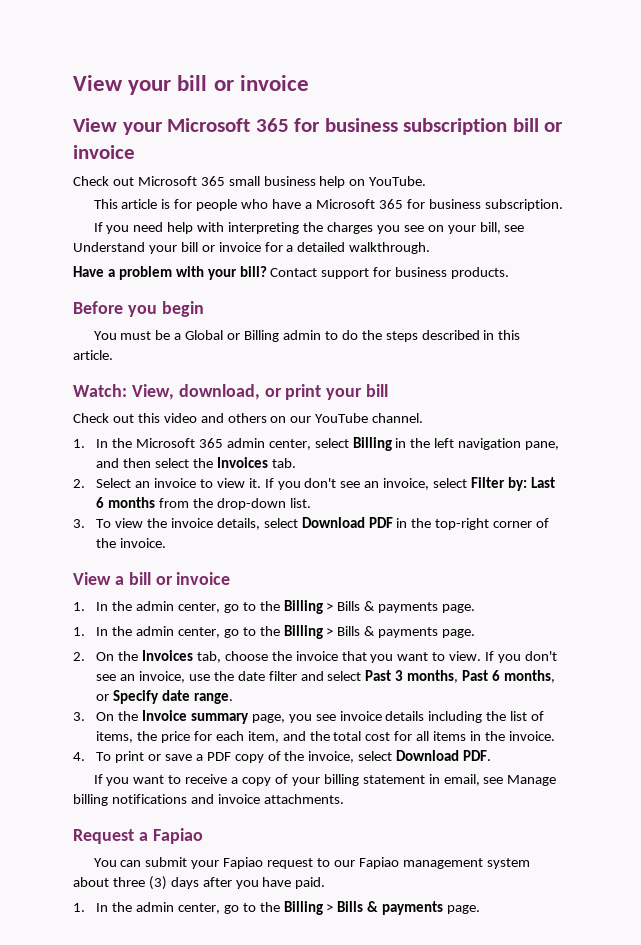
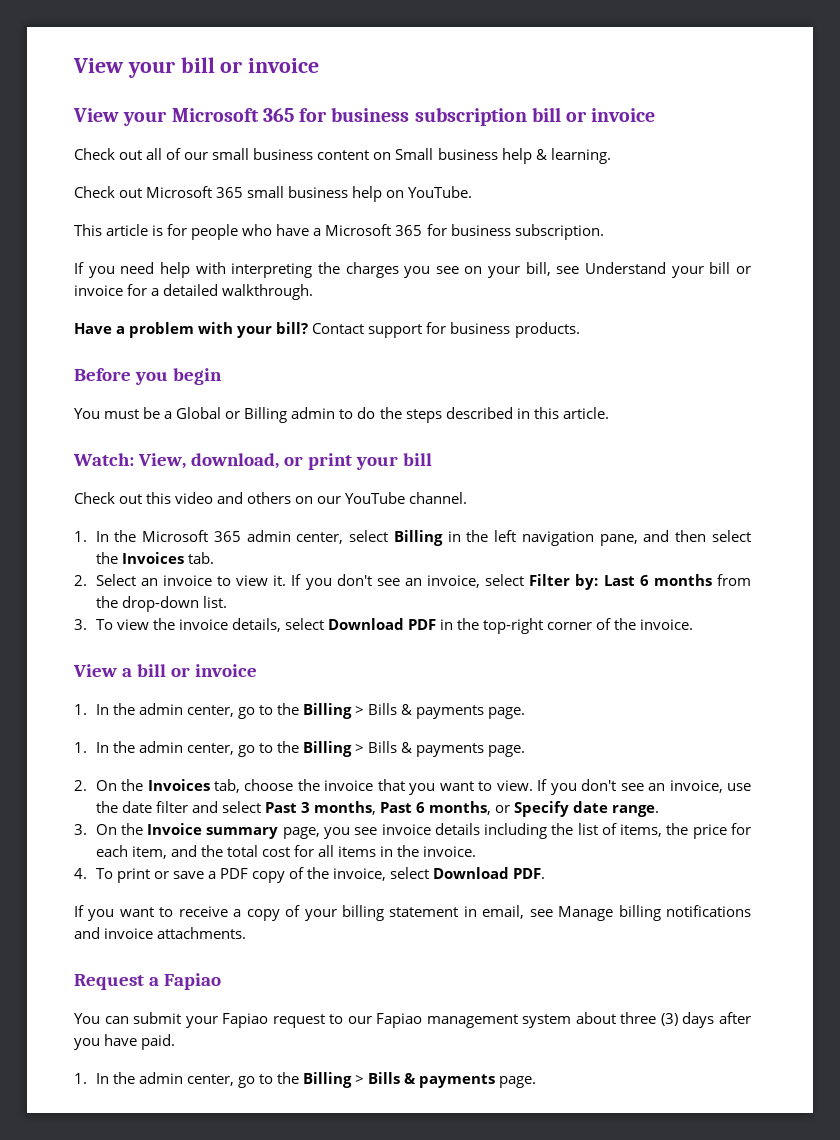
+ Check out all of our small business content on Small business help & learning.

